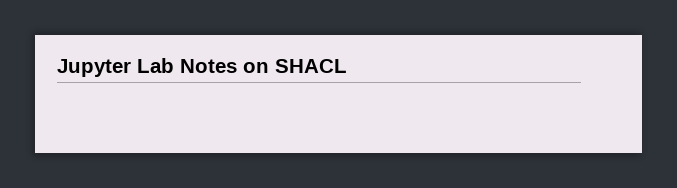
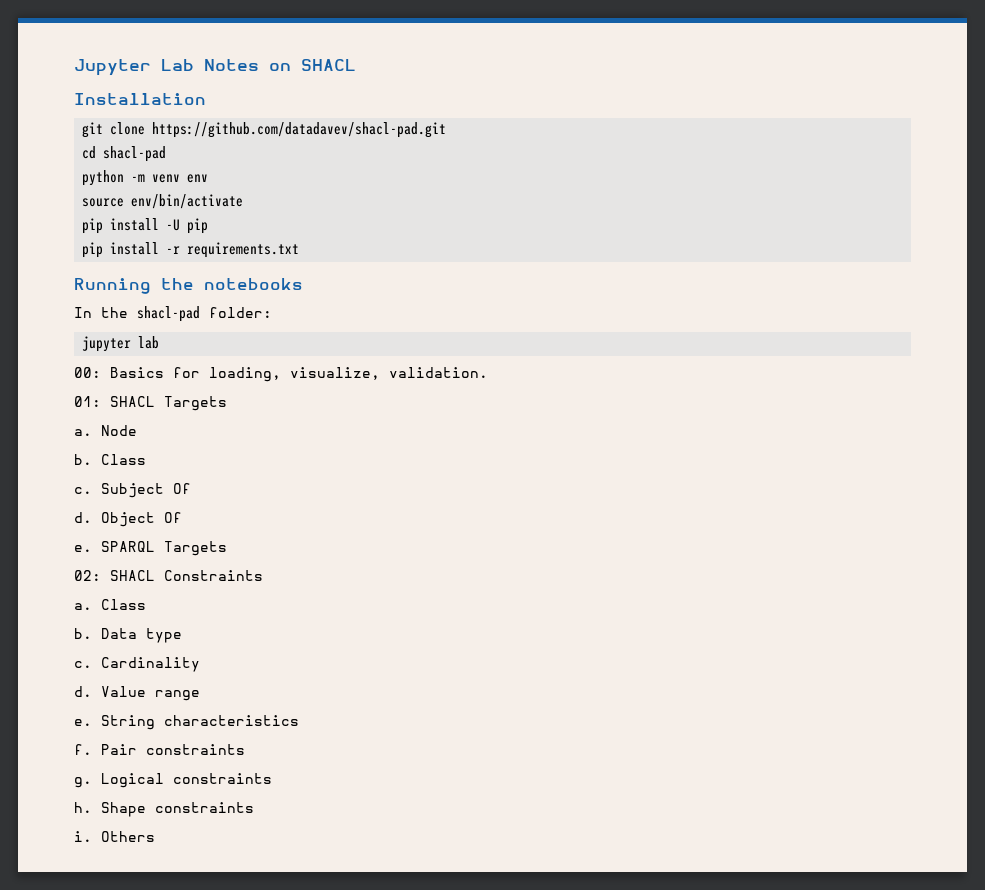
+ Installation
+ git clone https://github.com/datadavev/shacl-pad.git
+ cd shacl-pad
+ python -m venv env
+ source env/bin/activate
+ pip install -U pip
+ pip install -r requirements.txt
+ Running the notebooks
+ In the shacl-pad folder:
+ jupyter lab
+ 00: Basics for loading, visualize, validation.
+ 01: SHACL Targets
+ a. Node
+ b. Class
+ c. Subject Of
+ d. Object Of
+ e. SPARQL Targets
+ 02: SHACL Constraints
+ a. Class
+ b. Data type
+ c. Cardinality
+ d. Value range
+ e. String characteristics
+ f. Pair constraints
+ g. Logical constraints
+ h. Shape constraints
+ i. Others

